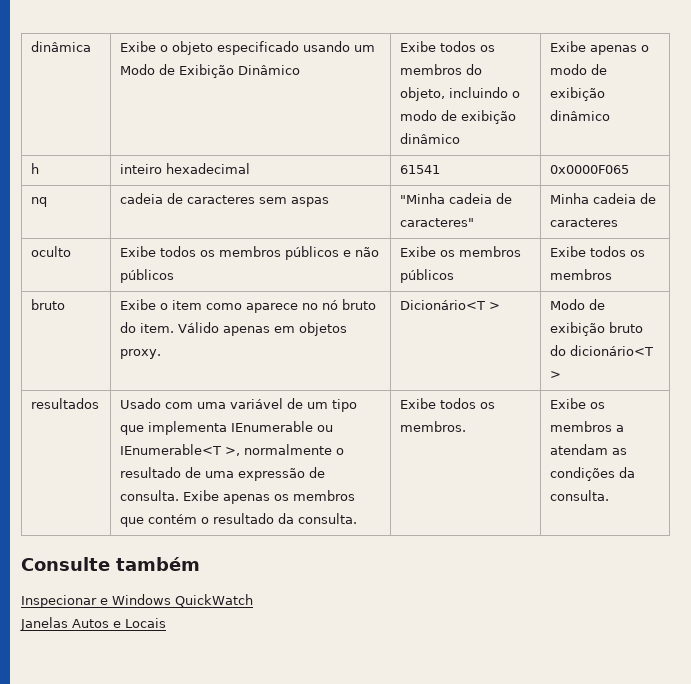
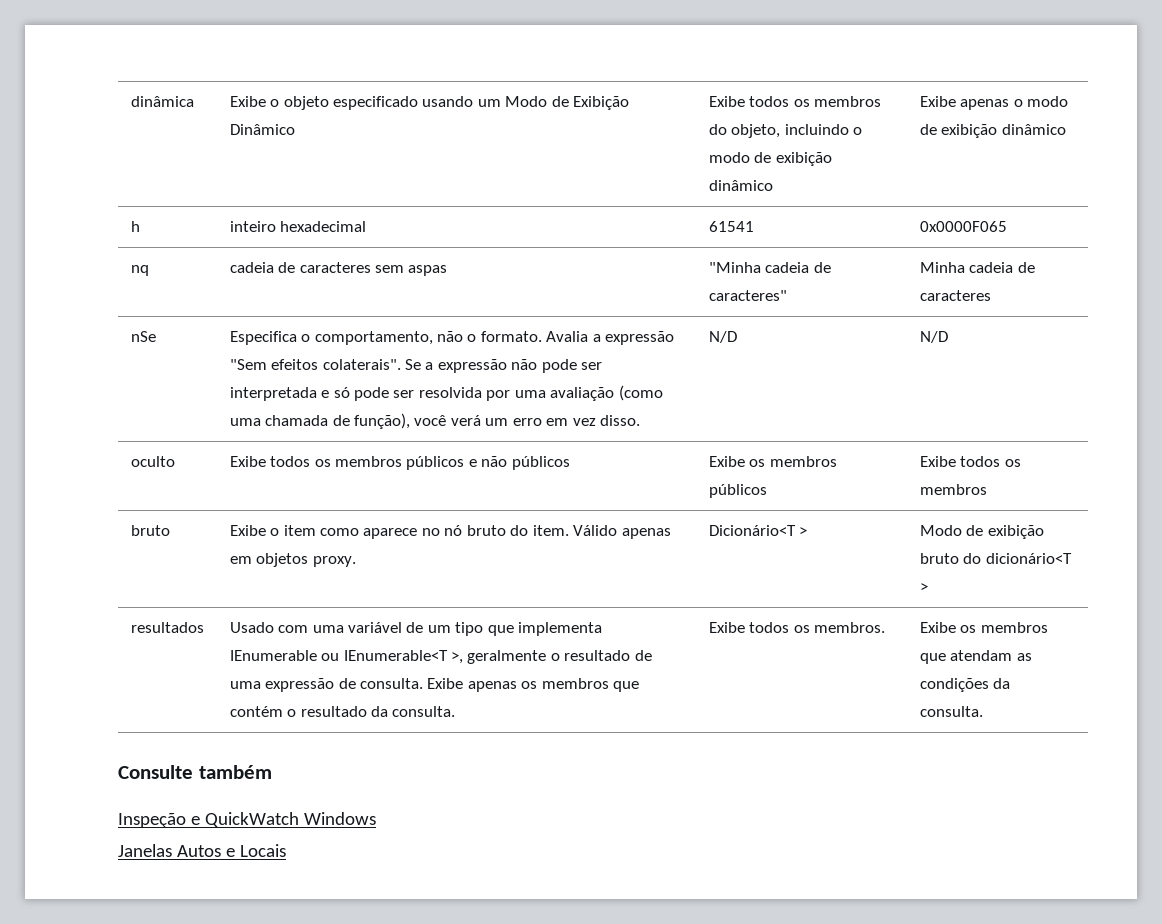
+ nSe | Especifica o comportamento, não o formato. Avalia a expressão "Sem efeitos colaterais". Se a expressão não pode ser interpretada e só pode ser resolvida por uma avaliação (como uma chamada de função), você verá um erro em vez disso. | N/D | N/D
- Usado com uma variável de um tipo que implementa IEnumerable ou IEnumerable<T >, normalmente o resultado de uma expressão de consulta.
+ Usado com uma variável de um tipo que implementa IEnumerable ou IEnumerable<T >, geralmente o resultado de uma expressão de consulta.
- Exibe os membros a atendam as condições da consulta.
+ Exibe os membros que atendam as condições da consulta.
- Inspecionar e Windows QuickWatch
+ Inspeção e QuickWatch Windows

